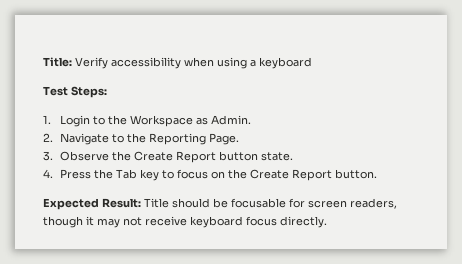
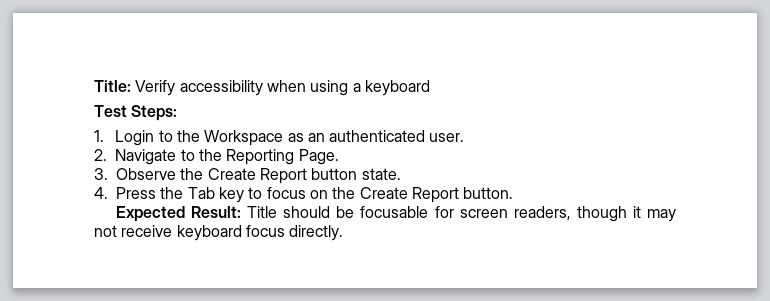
- 1. Login to the Workspace as Admin.
+ 1. Login to the Workspace as an authenticated user.

